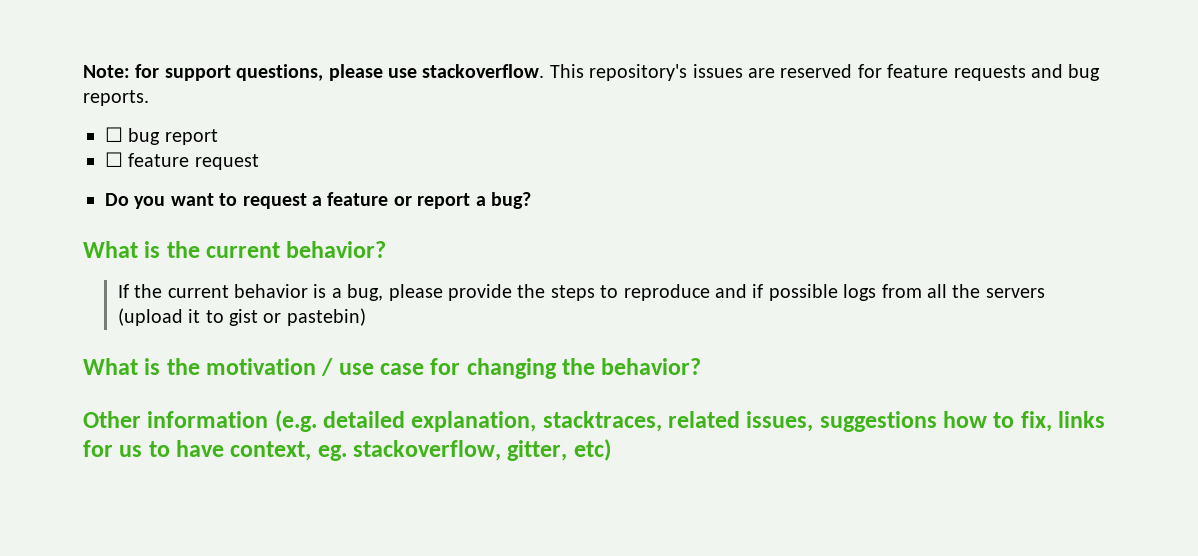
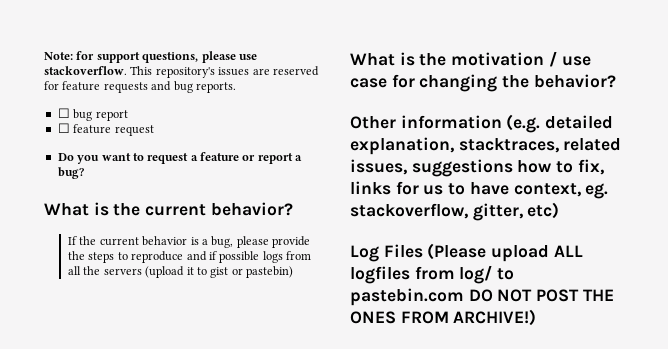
+ Log Files (Please upload ALL logfiles from log/ to pastebin.com DO NOT POST THE ONES FROM ARCHIVE!)

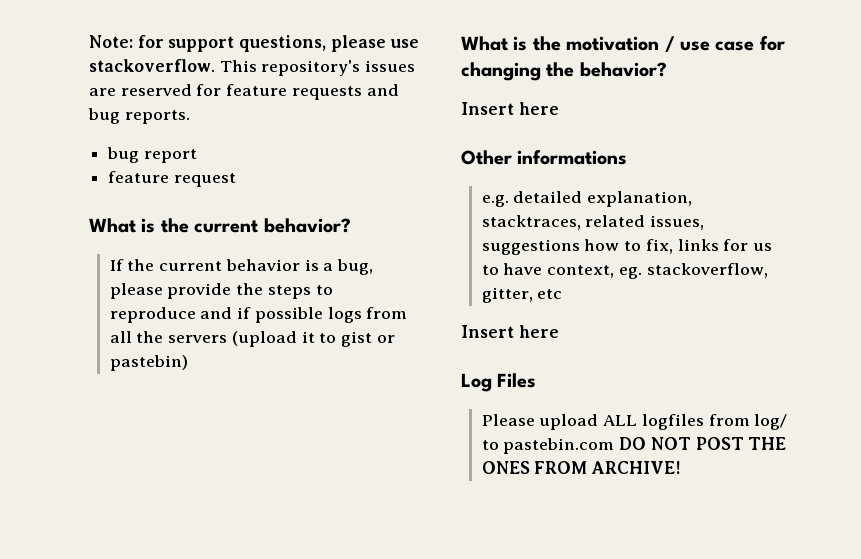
- ☐ bug report
+ bug report
- ☐ feature request
+ feature request
- Do you want to request a feature or report a bug?
  What is the motivation / use case for changing the behavior?
+ Insert here
- Other information (e.g. detailed explanation, stacktraces, related issues, suggestions how to fix, links for us to have context, eg. stackoverflow, gitter, etc)
+ Other informations
+ e.g. detailed explanation, stacktraces, related issues, suggestions how to fix, links for us to have context, eg. stackoverflow, gitter, etc
+ Insert here
- Log Files (Please upload ALL logfiles from log/ to pastebin.com DO NOT POST THE ONES FROM ARCHIVE!)
+ Log Files
+ Please upload ALL logfiles from log/ to pastebin.com DO NOT POST THE ONES FROM ARCHIVE!

